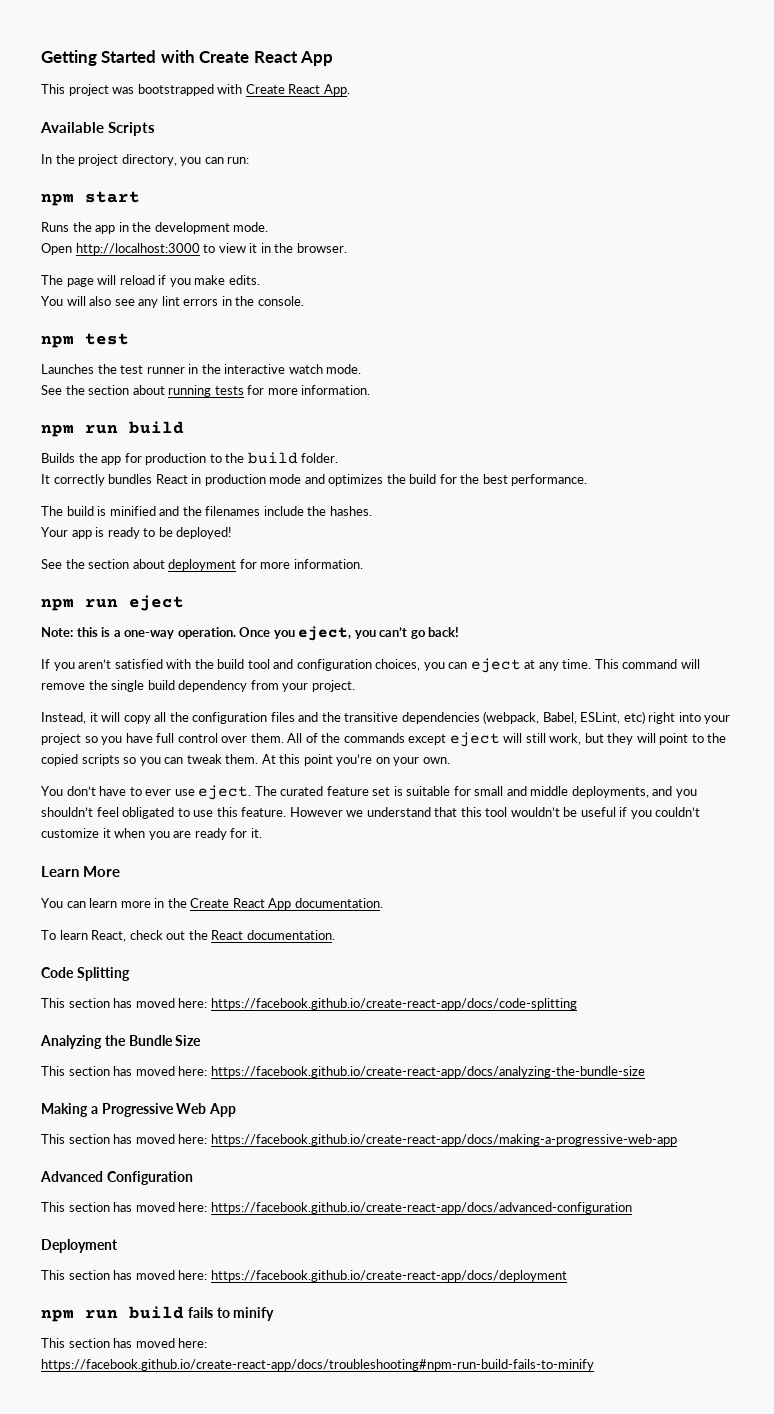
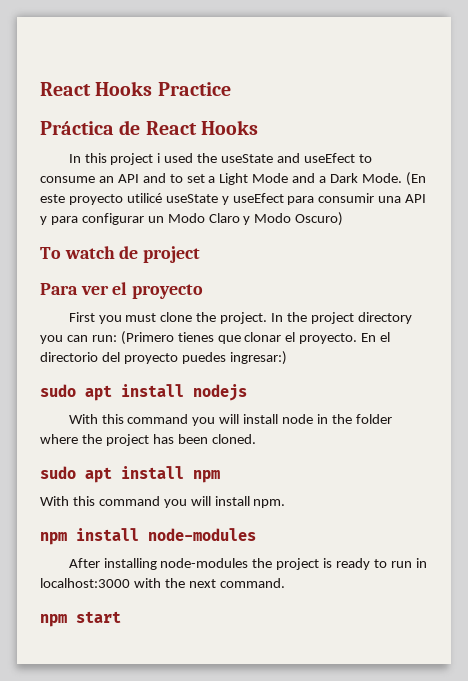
- Getting Started with Create React App
- This project was bootstrapped with Create React App.
- Available Scripts
- In the project directory, you can run:
+ React Hooks Practice
+ Práctica de React Hooks
+ In this project i used the useState and useEfect to consume an API and to set a Light Mode and a Dark Mode. (En este proyecto utilicé useState y useEfect para consumir una API y para configurar un Modo Claro y Modo Oscuro)
+ To watch de project
+ Para ver el proyecto
+ First you must clone the project. In the project directory you can run: (Primero tienes que clonar el proyecto. En el directorio del proyecto puedes ingresar:)
+ sudo apt install nodejs
+ With this command you will install node in the folder where the project has been cloned.
+ sudo apt install npm
+ With this command you will install npm.
+ npm install node-modules
+ After installing node-modules the project is ready to run in localhost:3000 with the next command.
  npm start
- Runs the app in the development mode.
- Open http://localhost:3000 to view it in the browser.
- The page will reload if you make edits.
- You will also see any lint errors in the console.
- npm test
- Launches the test runner in the interactive watch mode.
- See the section about running tests for more information.
- npm run build
- Builds the app for production to the build folder.
- It correctly bundles React in production mode and optimizes the build for the best performance.
- The build is minified and the filenames include the hashes.
- Your app is ready to be deployed!
- See the section about deployment for more information.
- npm run eject
- Note: this is a one-way operation. Once you eject, you can’t go back!
- If you aren’t satisfied with the build tool and configuration choices, you can eject at any time. This command will remove the single build dependency from your project.
- Instead, it will copy all the configuration files and the transitive dependencies (webpack, Babel, ESLint, etc) right into your project so you have full control over them. All of the commands except eject will still work, but they will point to the copied scripts so you can tweak them. At this point you’re on your own.
- You don’t have to ever use eject. The curated feature set is suitable for small and middle deployments, and you shouldn’t feel obligated to use this feature. However we understand that this tool wouldn’t be useful if you couldn’t customize it when you are ready for it.
- Learn More
- You can learn more in the Create React App documentation.
- To learn React, check out the React documentation.
- Code Splitting
- This section has moved here: https://facebook.github.io/create-react-app/docs/code-splitting
- Analyzing the Bundle Size
- This section has moved here: https://facebook.github.io/create-react-app/docs/analyzing-the-bundle-size
- Making a Progressive Web App
- This section has moved here: https://facebook.github.io/create-react-app/docs/making-a-progressive-web-app
- Advanced Configuration
- This section has moved here: https://facebook.github.io/create-react-app/docs/advanced-configuration
- Deployment
- This section has moved here: https://facebook.github.io/create-react-app/docs/deployment
- npm run build fails to minify
- This section has moved here: https://facebook.github.io/create-react-app/docs/troubleshooting#npm-run-build-fails-to-minify

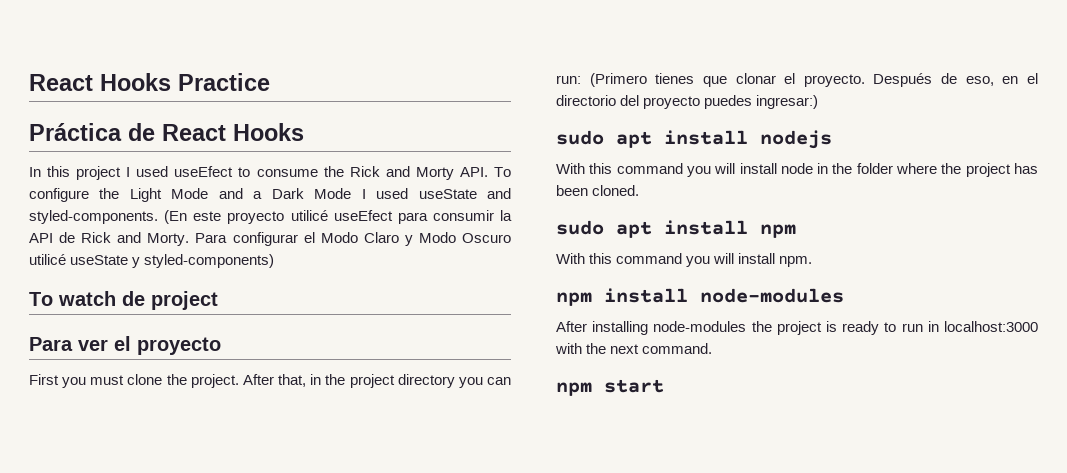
- In this project i used the useState and useEfect to consume an API and to set a Light Mode and a Dark Mode.
+ In this project I used useEfect to consume the Rick and Morty API. To configure the Light Mode and a Dark Mode I used useState and styled-components.
- (En este proyecto utilicé useState y useEfect para consumir una API y para configurar un Modo Claro y Modo Oscuro)
+ (En este proyecto utilicé useEfect para consumir la API de Rick and Morty. Para configurar el Modo Claro y Modo Oscuro utilicé useState y styled-components)
- In the project directory you can run: (Primero tienes que clonar el proyecto.
+ After that, in the project directory you can run: (Primero tienes que clonar el proyecto.
- En el directorio del proyecto puedes ingresar:)
+ Después de eso, en el directorio del proyecto puedes ingresar:)

